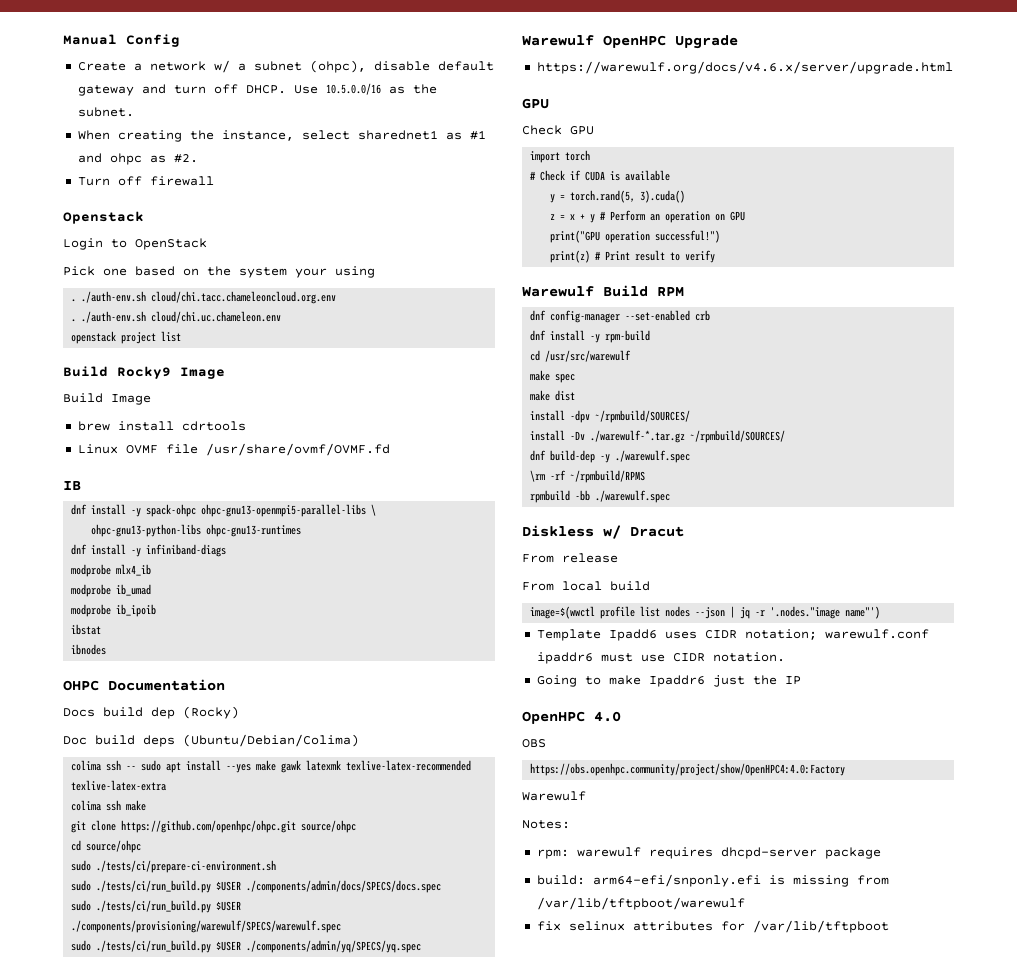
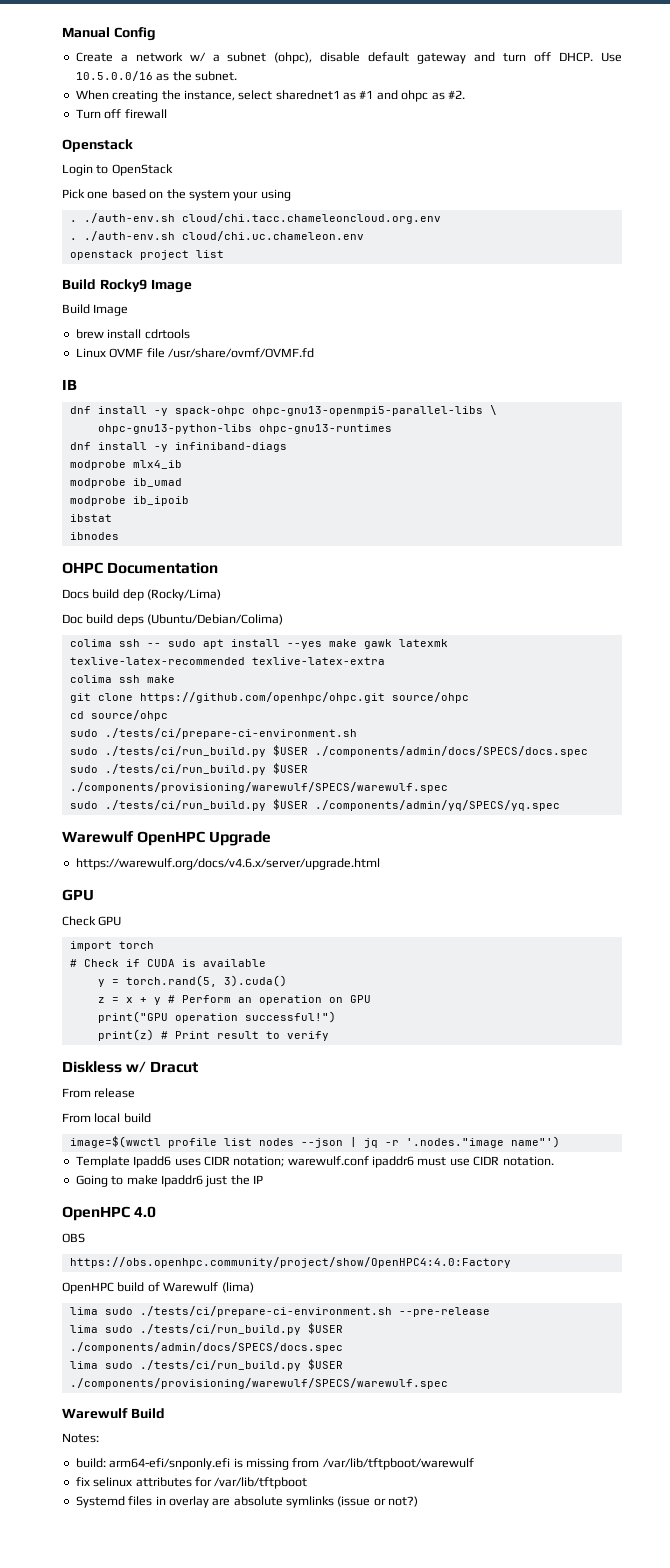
- Docs build dep (Rocky)
+ Docs build dep (Rocky/Lima)
- Warewulf Build RPM
- dnf config-manager --set-enabled crb
- dnf install -y rpm-build
- cd /usr/src/warewulf
- make spec
- make dist
- install -dpv ~/rpmbuild/SOURCES/
- install -Dv ./warewulf-*.tar.gz ~/rpmbuild/SOURCES/
- dnf build-dep -y ./warewulf.spec
- \rm -rf ~/rpmbuild/RPMS
- rpmbuild -bb ./warewulf.spec
  https://obs.openhpc.community/project/show/OpenHPC4:4.0:Factory
- Warewulf
+ OpenHPC build of Warewulf (lima)
+ lima sudo ./tests/ci/prepare-ci-environment.sh --pre-release
+ lima sudo ./tests/ci/run_build.py $USER ./components/admin/docs/SPECS/docs.spec
+ lima sudo ./tests/ci/run_build.py $USER ./components/provisioning/warewulf/SPECS/warewulf.spec
+ Warewulf Build
  Notes:
- rpm: warewulf requires dhcpd-server package
+ Systemd files in overlay are absolute symlinks (issue or not?)

